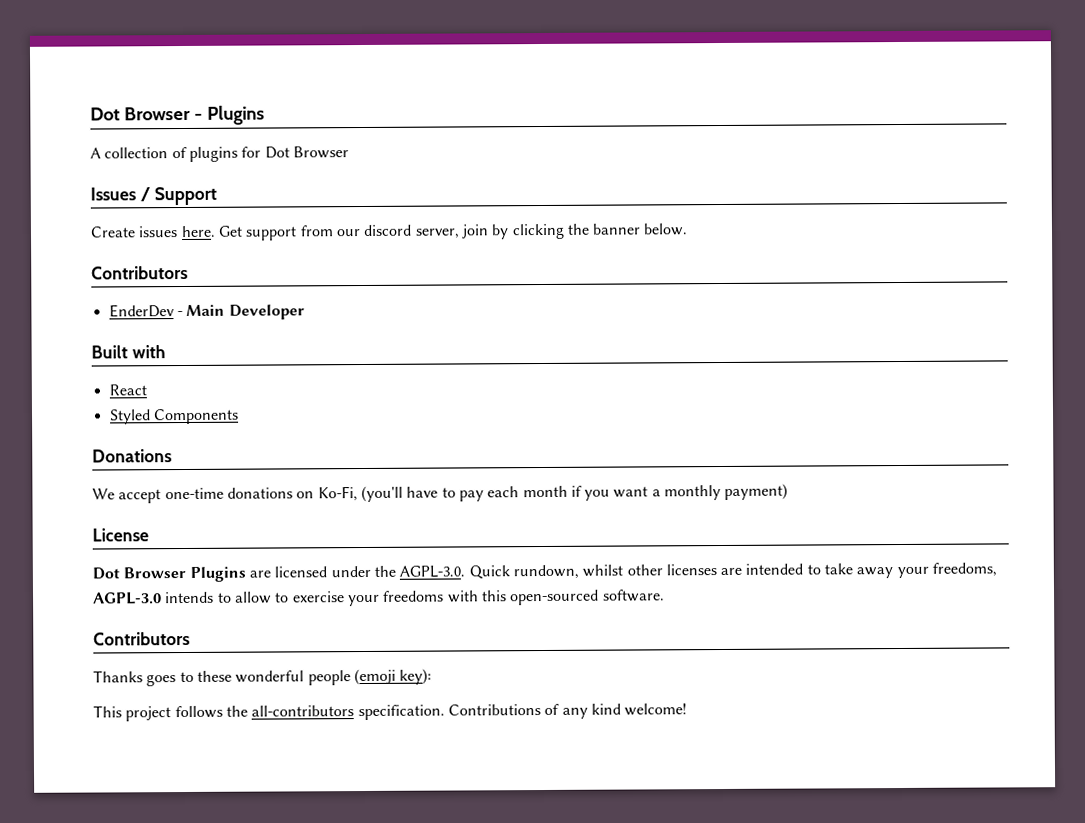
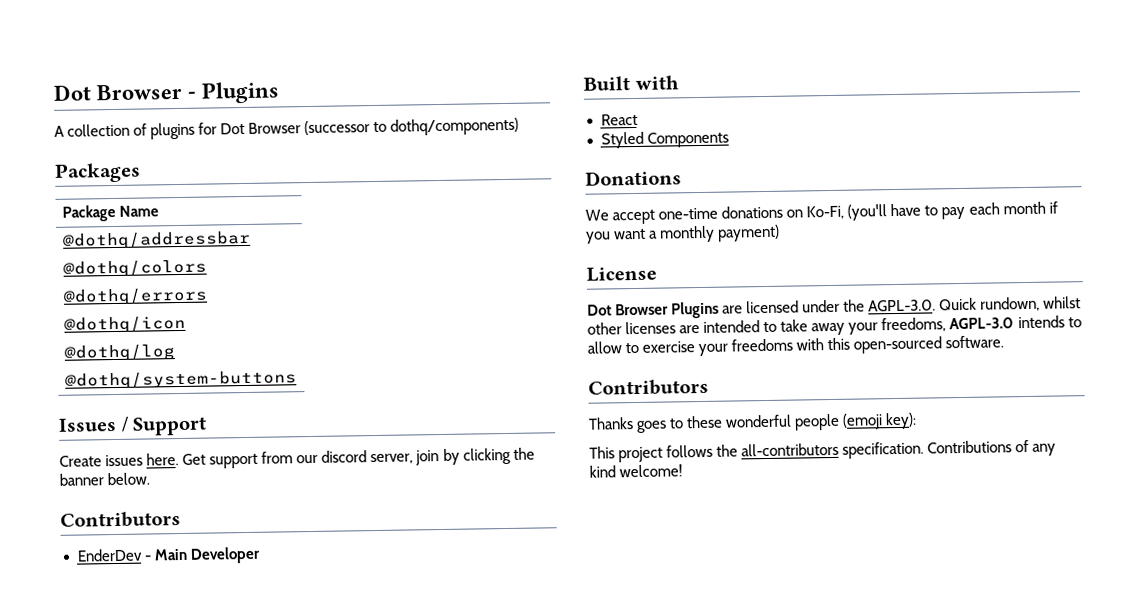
- A collection of plugins for Dot Browser
+ A collection of plugins for Dot Browser (successor to dothq/components)
+ Packages
+ Package Name
+ @dothq/addressbar
+ @dothq/colors
+ @dothq/errors
+ @dothq/icon
+ @dothq/log
+ @dothq/system-buttons

